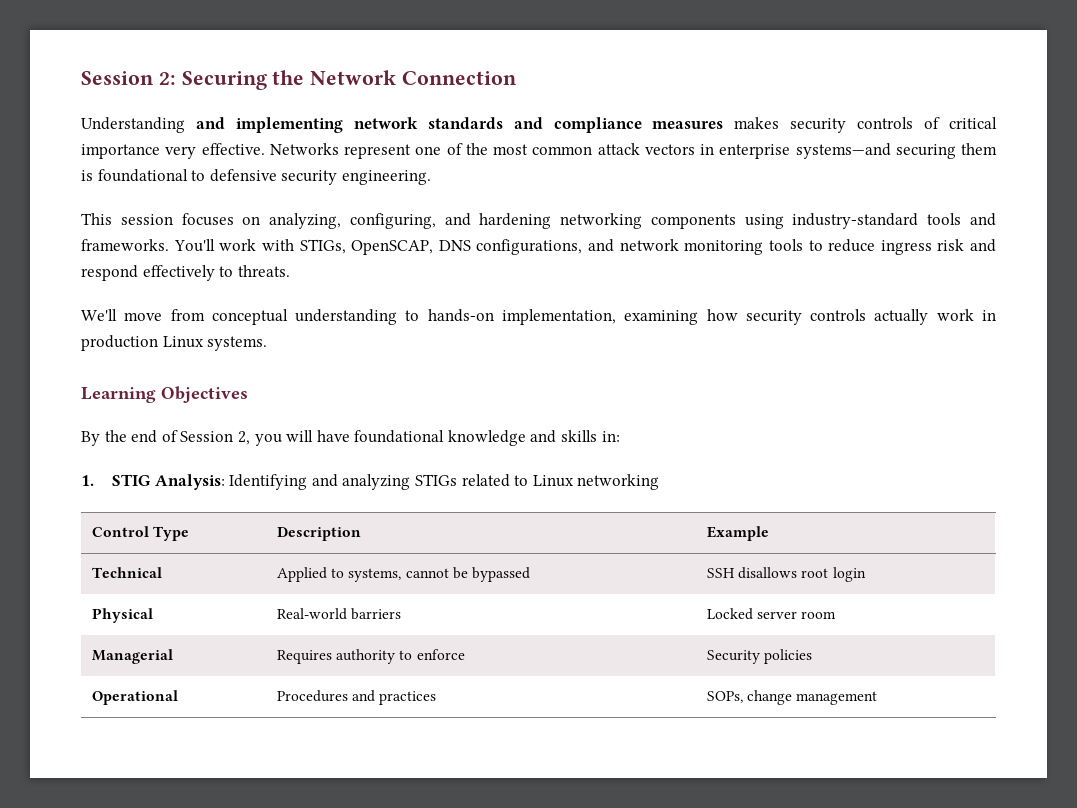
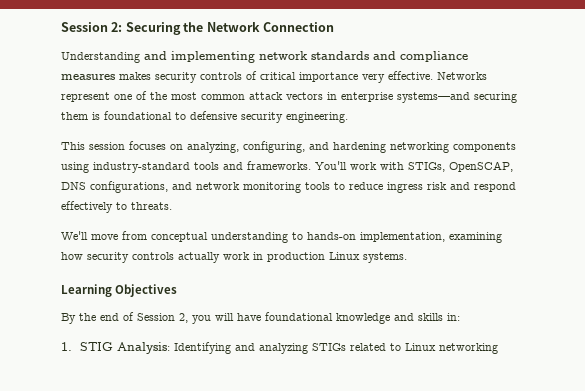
- Control Type | Description | Example
- Technical | Applied to systems, cannot be bypassed | SSH disallows root login
- Physical | Real-world barriers | Locked server room
- Managerial | Requires authority to enforce | Security policies
- Operational | Procedures and practices | SOPs, change management

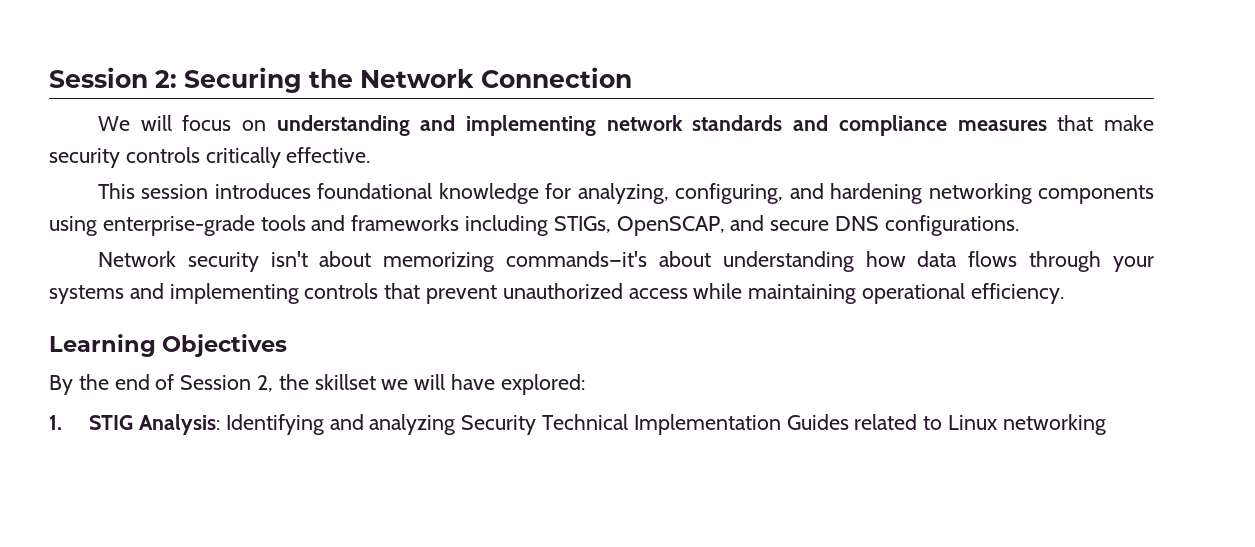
- Understanding and implementing network standards and compliance measures makes security controls of critical importance very effective. Networks represent one of the most common attack vectors in enterprise systems—and securing them is foundational to defensive security engineering.
- This session focuses on analyzing, configuring, and hardening networking components using industry-standard tools and frameworks. You'll work with STIGs, OpenSCAP, DNS configurations, and network monitoring tools to reduce ingress risk and respond effectively to threats.
- We'll move from conceptual understanding to hands-on implementation, examining how security controls actually work in production Linux systems.
+ We will focus on understanding and implementing network standards and compliance measures that make security controls critically effective.
+ This session introduces foundational knowledge for analyzing, configuring, and hardening networking components using enterprise-grade tools and frameworks including STIGs, OpenSCAP, and secure DNS configurations.
+ Network security isn't about memorizing commands—it's about understanding how data flows through your systems and implementing controls that prevent unauthorized access while maintaining operational efficiency.
- By the end of Session 2, you will have foundational knowledge and skills in:
+ By the end of Session 2, the skillset we will have explored:
- 1. STIG Analysis: Identifying and analyzing STIGs related to Linux networking
+ 1. STIG Analysis: Identifying and analyzing Security Technical Implementation Guides related to Linux networking

